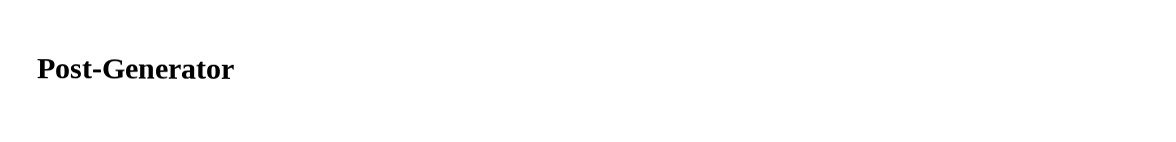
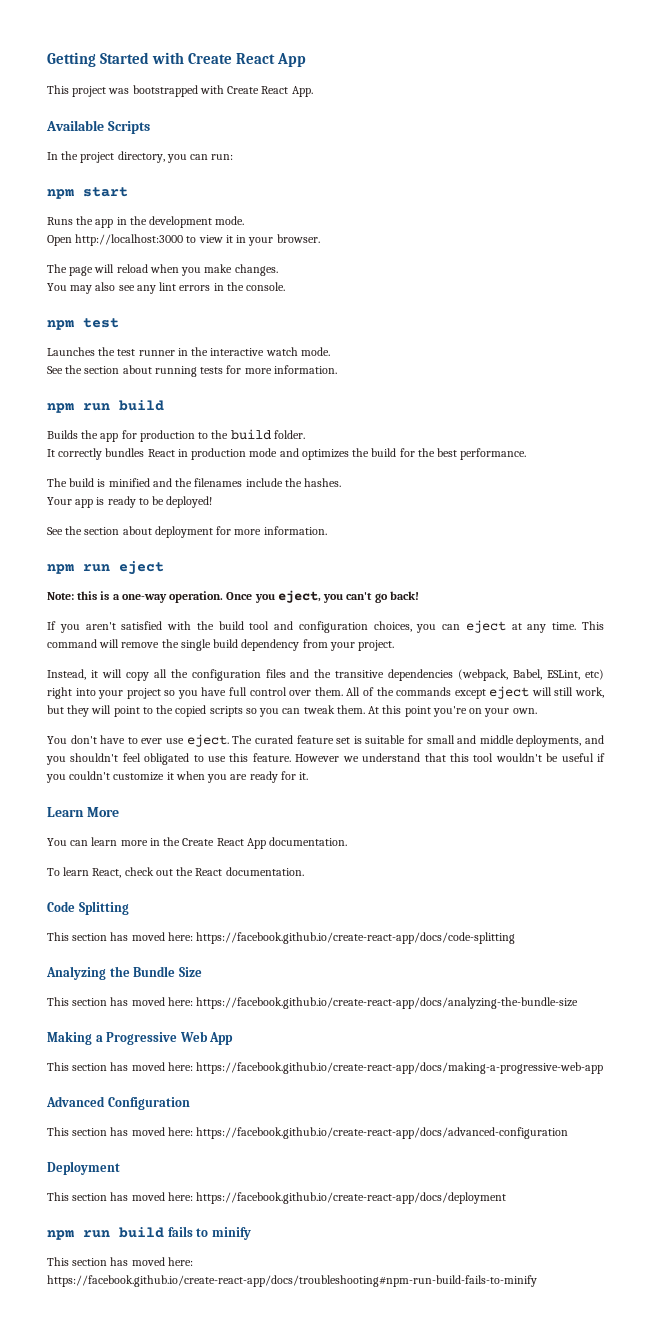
- Post-Generator
+ Getting Started with Create React App
+ This project was bootstrapped with Create React App.
+ Available Scripts
+ In the project directory, you can run:
+ npm start
+ Runs the app in the development mode.
+ Open http://localhost:3000 to view it in your browser.
+ The page will reload when you make changes.
+ You may also see any lint errors in the console.
+ npm test
+ Launches the test runner in the interactive watch mode.
+ See the section about running tests for more information.
+ npm run build
+ Builds the app for production to the build folder.
+ It correctly bundles React in production mode and optimizes the build for the best performance.
+ The build is minified and the filenames include the hashes.
+ Your app is ready to be deployed!
+ See the section about deployment for more information.
+ npm run eject
+ Note: this is a one-way operation. Once you eject, you can't go back!
+ If you aren't satisfied with the build tool and configuration choices, you can eject at any time. This command will remove the single build dependency from your project.
+ Instead, it will copy all the configuration files and the transitive dependencies (webpack, Babel, ESLint, etc) right into your project so you have full control over them. All of the commands except eject will still work, but they will point to the copied scripts so you can tweak them. At this point you're on your own.
+ You don't have to ever use eject. The curated feature set is suitable for small and middle deployments, and you shouldn't feel obligated to use this feature. However we understand that this tool wouldn't be useful if you couldn't customize it when you are ready for it.
+ Learn More
+ You can learn more in the Create React App documentation.
+ To learn React, check out the React documentation.
+ Code Splitting
+ This section has moved here: https://facebook.github.io/create-react-app/docs/code-splitting
+ Analyzing the Bundle Size
+ This section has moved here: https://facebook.github.io/create-react-app/docs/analyzing-the-bundle-size
+ Making a Progressive Web App
+ This section has moved here: https://facebook.github.io/create-react-app/docs/making-a-progressive-web-app
+ Advanced Configuration
+ This section has moved here: https://facebook.github.io/create-react-app/docs/advanced-configuration
+ Deployment
+ This section has moved here: https://facebook.github.io/create-react-app/docs/deployment
+ npm run build fails to minify
+ This section has moved here: https://facebook.github.io/create-react-app/docs/troubleshooting#npm-run-build-fails-to-minify

